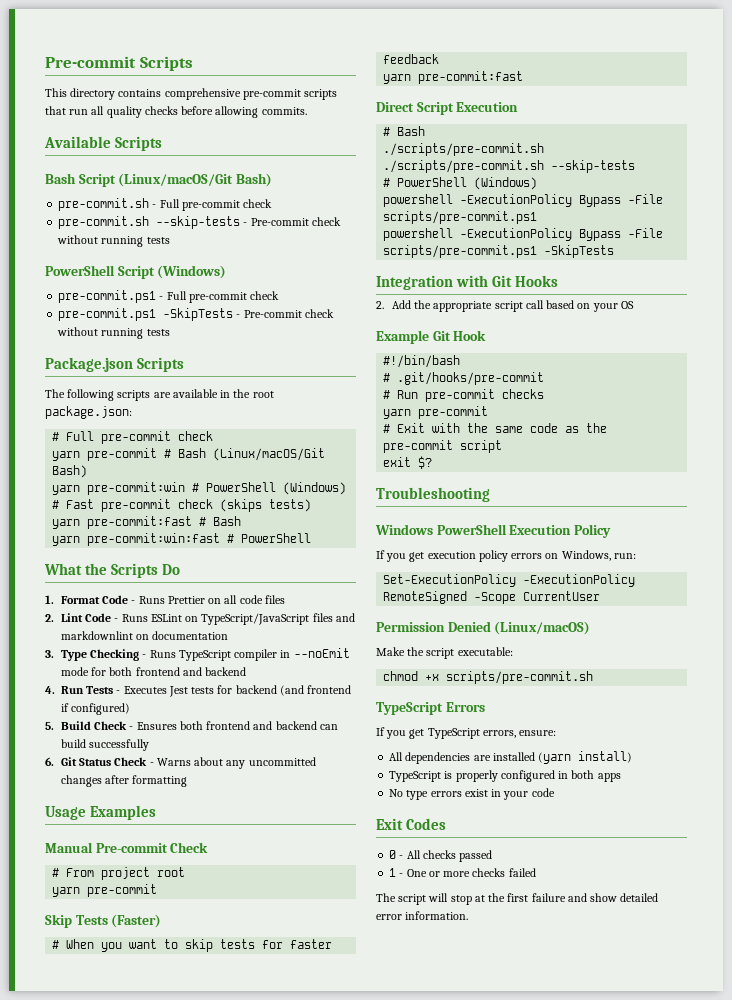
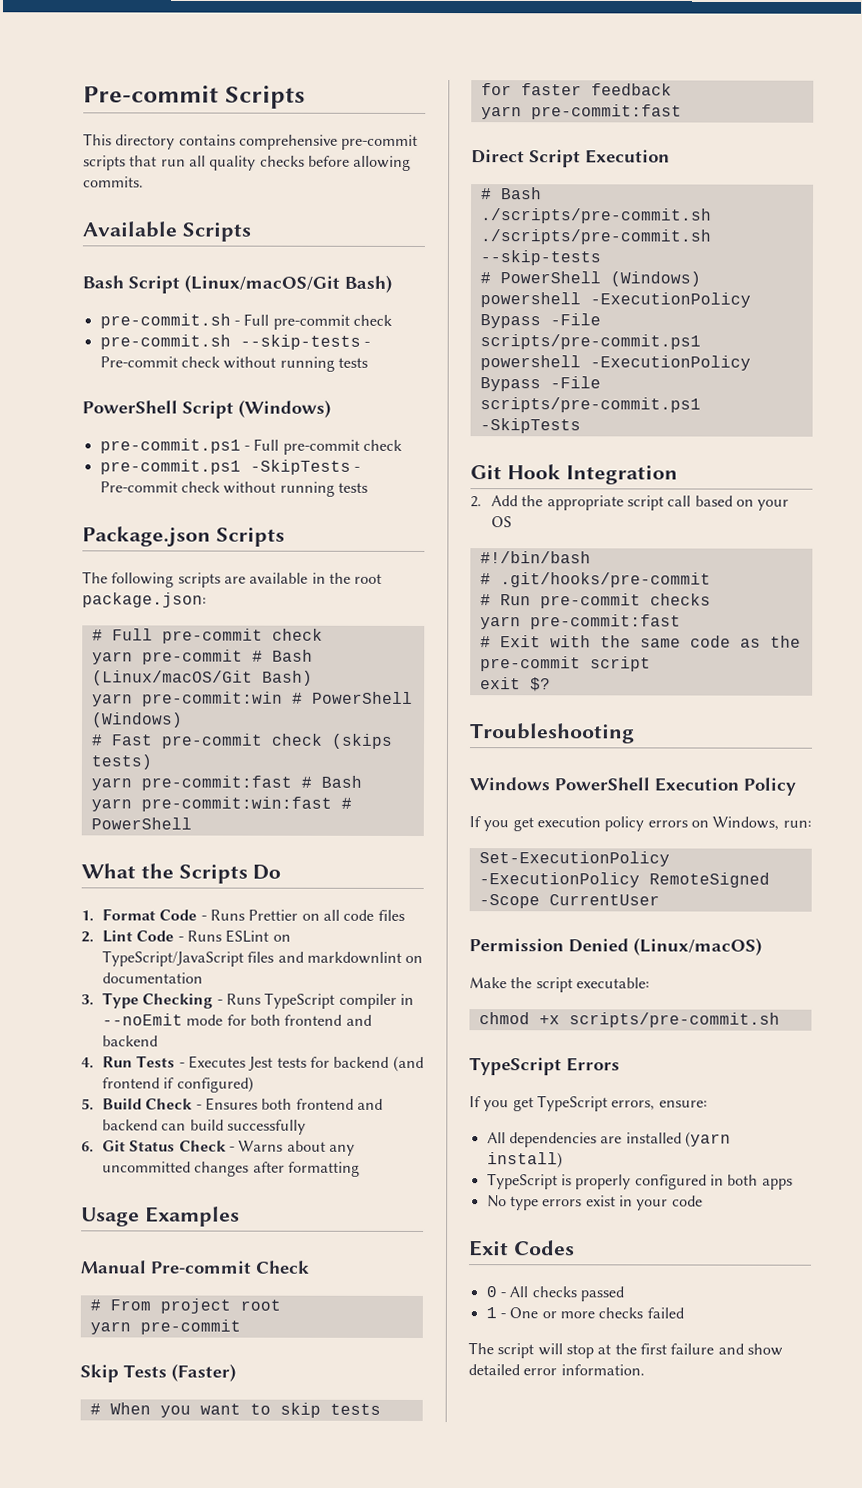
- Integration with Git Hooks
+ Git Hook Integration
- Example Git Hook
  # Run pre-commit checks
- yarn pre-commit
+ yarn pre-commit:fast

